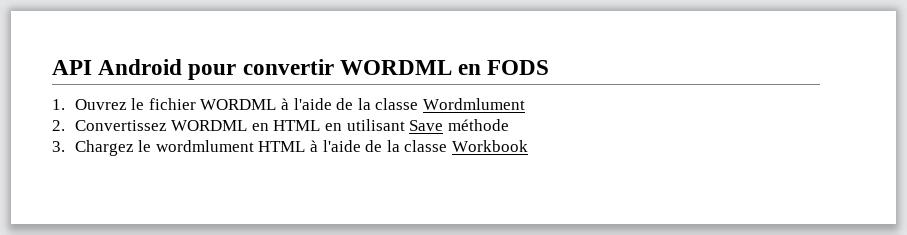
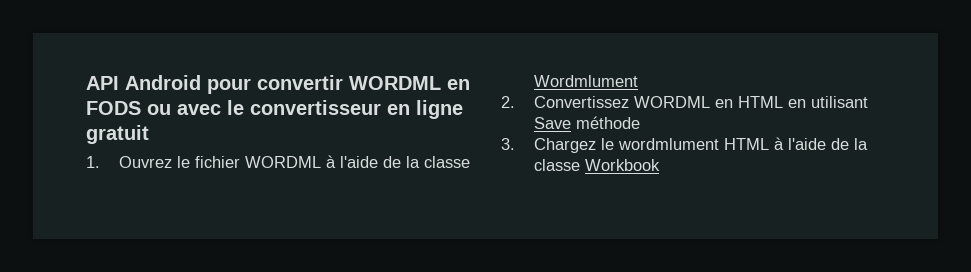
- API Android pour convertir WORDML en FODS
+ API Android pour convertir WORDML en FODS ou avec le convertisseur en ligne gratuit

